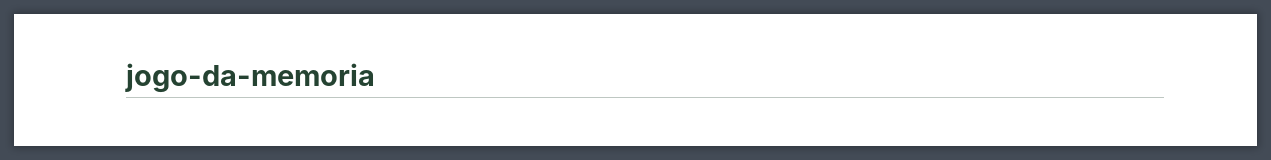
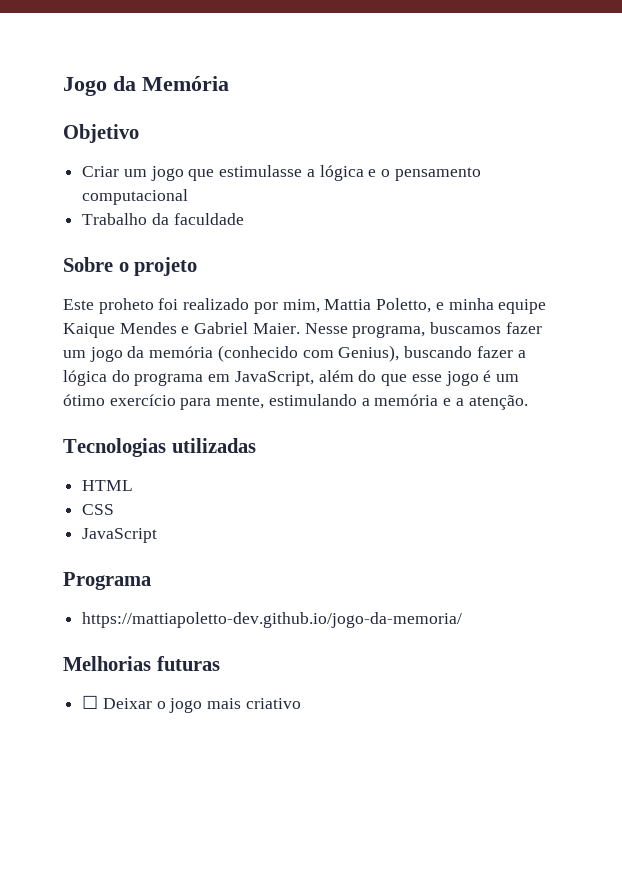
- jogo-da-memoria
+ Jogo da Memória
+ Objetivo
+ Criar um jogo que estimulasse a lógica e o pensamento computacional
+ Trabalho da faculdade
+ Sobre o projeto
+ Este proheto foi realizado por mim, Mattia Poletto, e minha equipe Kaique Mendes e Gabriel Maier. Nesse programa, buscamos fazer um jogo da memória (conhecido com Genius), buscando fazer a lógica do programa em JavaScript, além do que esse jogo é um ótimo exercício para mente, estimulando a memória e a atenção.
+ Tecnologias utilizadas
+ HTML
+ CSS
+ JavaScript
+ Programa
+ https://mattiapoletto-dev.github.io/jogo-da-memoria/
+ Melhorias futuras
+ ☐ Deixar o jogo mais criativo

